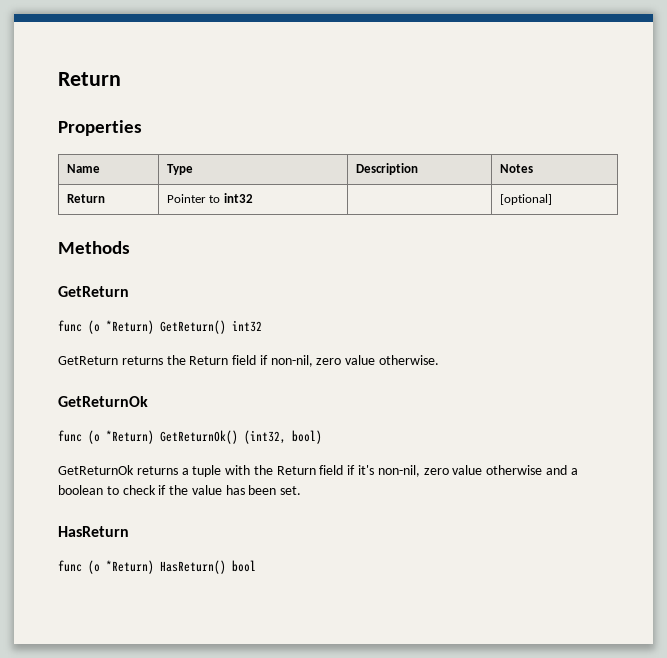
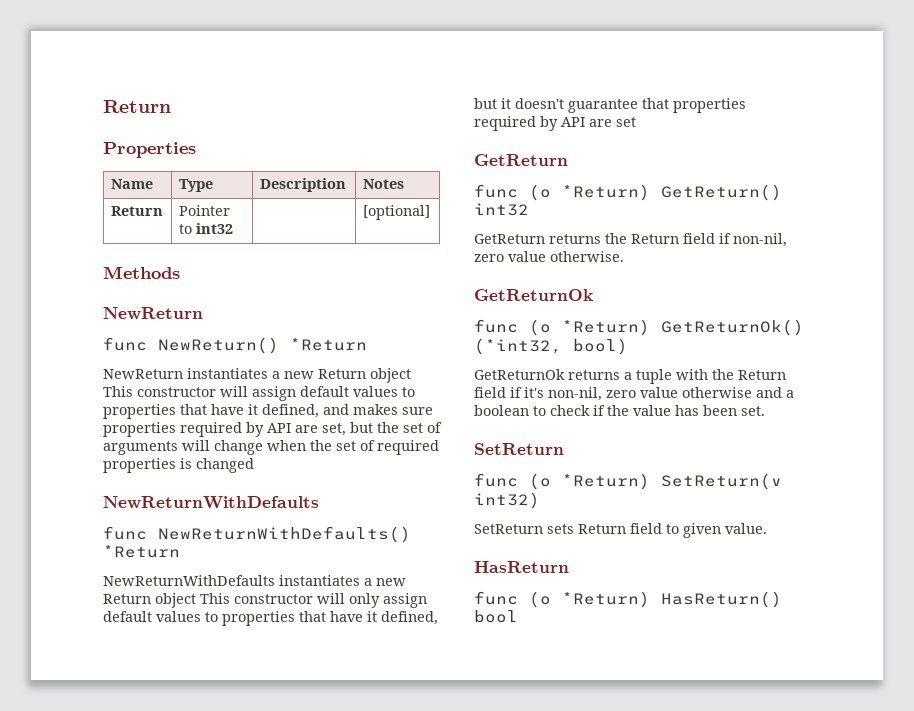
  Methods
+ NewReturn
+ func NewReturn() *Return
+ NewReturn instantiates a new Return object This constructor will assign default values to properties that have it defined, and makes sure properties required by API are set, but the set of arguments will change when the set of required properties is changed
+ NewReturnWithDefaults
+ func NewReturnWithDefaults() *Return
+ NewReturnWithDefaults instantiates a new Return object This constructor will only assign default values to properties that have it defined, but it doesn't guarantee that properties required by API are set
- func (o *Return) GetReturnOk() (int32, bool)
+ func (o *Return) GetReturnOk() (*int32, bool)
  GetReturnOk returns a tuple with the Return field if it's non-nil, zero value otherwise and a boolean to check if the value has been set.
+ SetReturn
+ func (o *Return) SetReturn(v int32)
+ SetReturn sets Return field to given value.

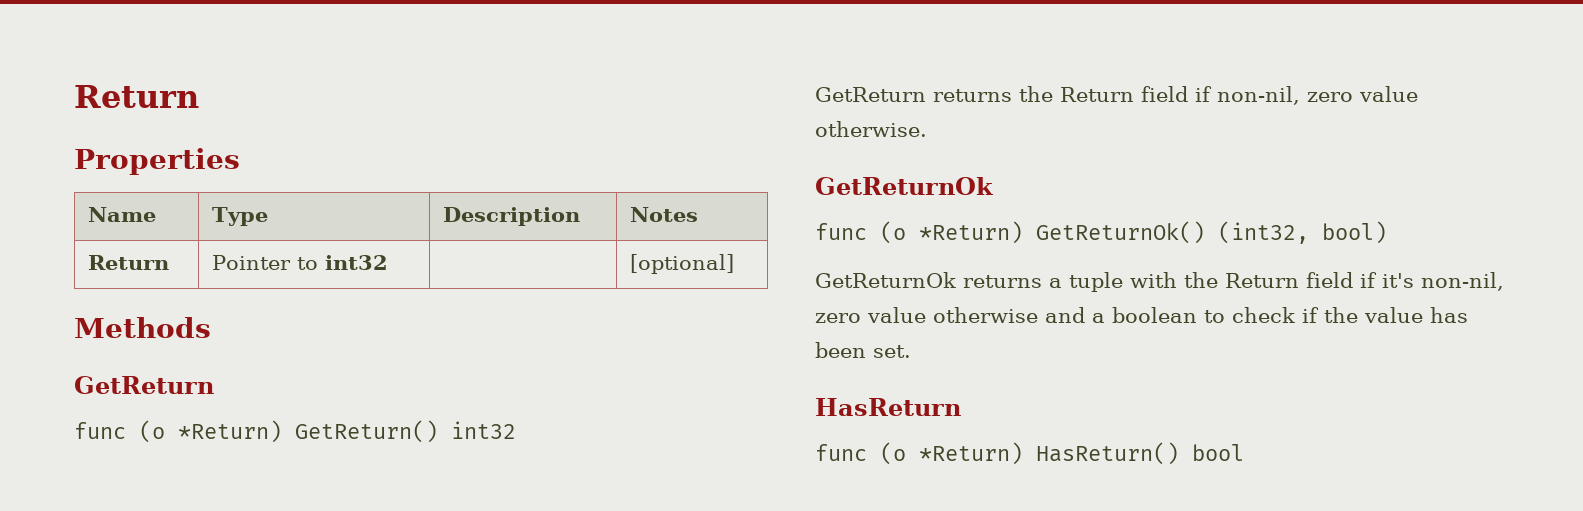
  Methods
- NewReturn
- func NewReturn() *Return
- NewReturn instantiates a new Return object This constructor will assign default values to properties that have it defined, and makes sure properties required by API are set, but the set of arguments will change when the set of required properties is changed
- NewReturnWithDefaults
- func NewReturnWithDefaults() *Return
- NewReturnWithDefaults instantiates a new Return object This constructor will only assign default values to properties that have it defined, but it doesn't guarantee that properties required by API are set
- func (o *Return) GetReturnOk() (*int32, bool)
+ func (o *Return) GetReturnOk() (int32, bool)
  GetReturnOk returns a tuple with the Return field if it's non-nil, zero value otherwise and a boolean to check if the value has been set.
- SetReturn
- func (o *Return) SetReturn(v int32)
- SetReturn sets Return field to given value.

